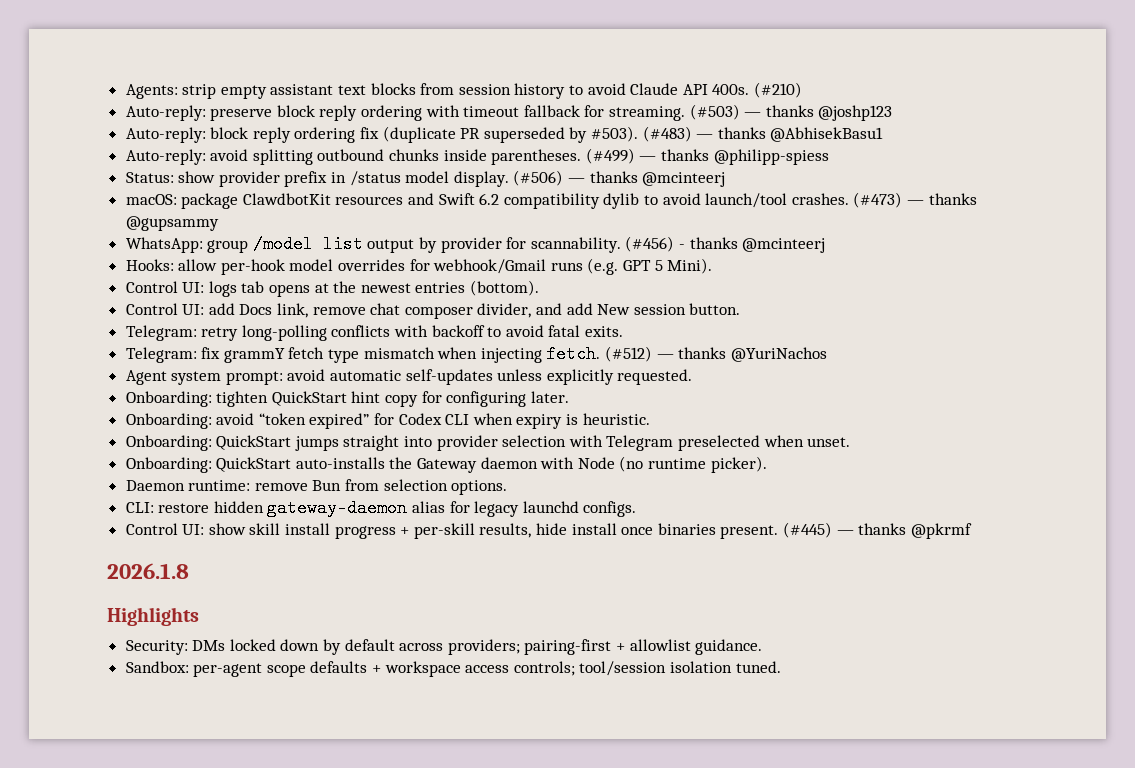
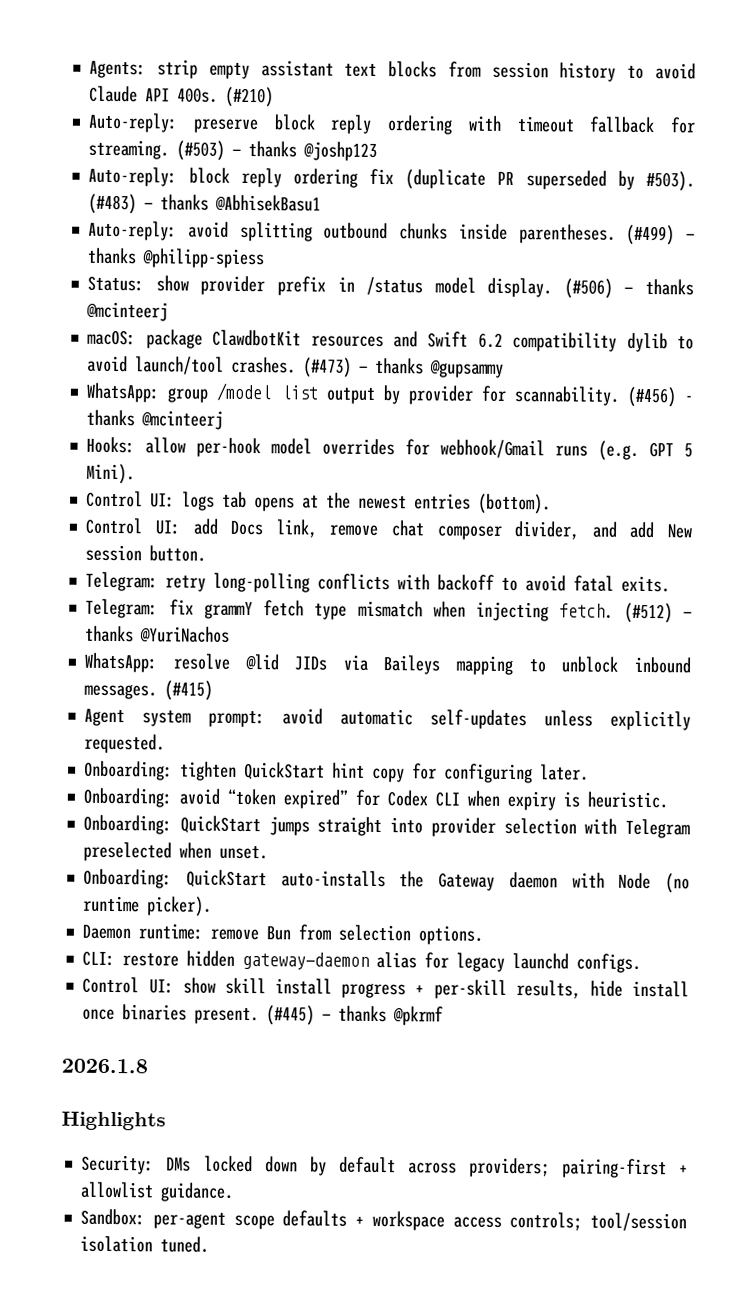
+ WhatsApp: resolve @lid JIDs via Baileys mapping to unblock inbound messages. (#415)

